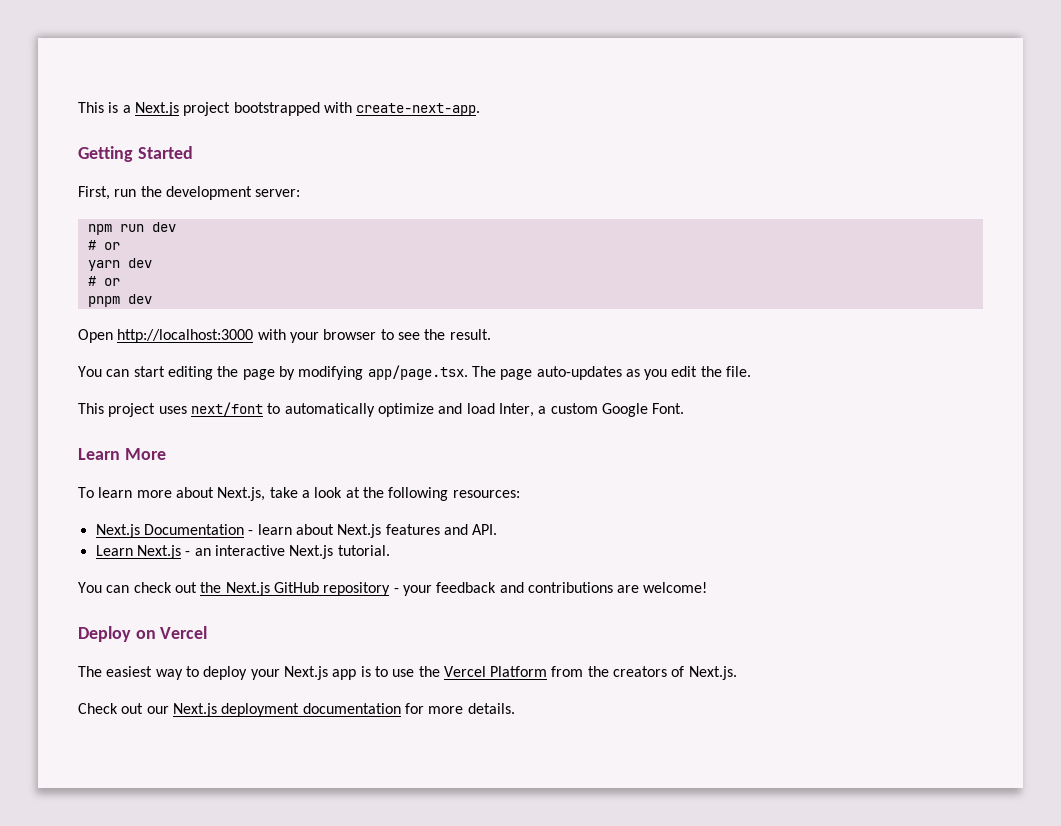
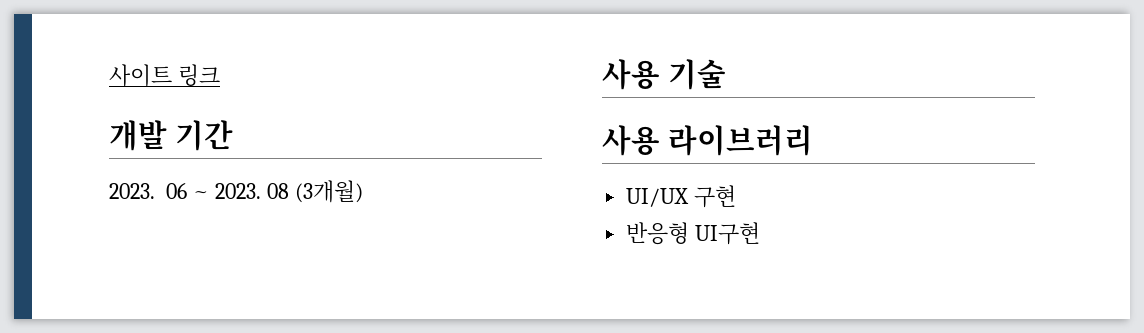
- This is a Next.js project bootstrapped with create-next-app.
- Getting Started
- First, run the development server:
- npm run dev
- # or
- yarn dev
- # or
- pnpm dev
- Open http://localhost:3000 with your browser to see the result.
- You can start editing the page by modifying app/page.tsx. The page auto-updates as you edit the file.
- This project uses next/font to automatically optimize and load Inter, a custom Google Font.
- Learn More
- To learn more about Next.js, take a look at the following resources:
- Next.js Documentation - learn about Next.js features and API.
- Learn Next.js - an interactive Next.js tutorial.
- You can check out the Next.js GitHub repository - your feedback and contributions are welcome!
- Deploy on Vercel
- The easiest way to deploy your Next.js app is to use the Vercel Platform from the creators of Next.js.
- Check out our Next.js deployment documentation for more details.
+ 사이트 링크
+ 개발 기간
+ 2023. 06 ~ 2023. 08 (3개월)
+ 사용 기술
+ 사용 라이브러리
+ UI/UX 구현
+ 반응형 UI구현

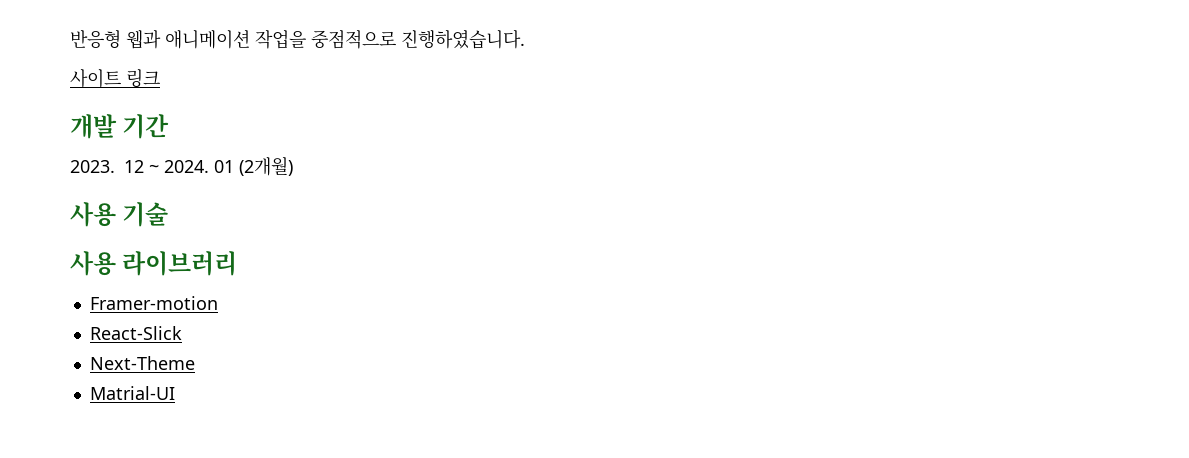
+ 반응형 웹과 애니메이션 작업을 중점적으로 진행하였습니다.
- 06 ~ 2023. 08 (3개월)
+ 12 ~ 2024. 01 (2개월)
- UI/UX 구현
- 반응형 UI구현
+ Framer-motion
+ React-Slick
+ Next-Theme
+ Matrial-UI

